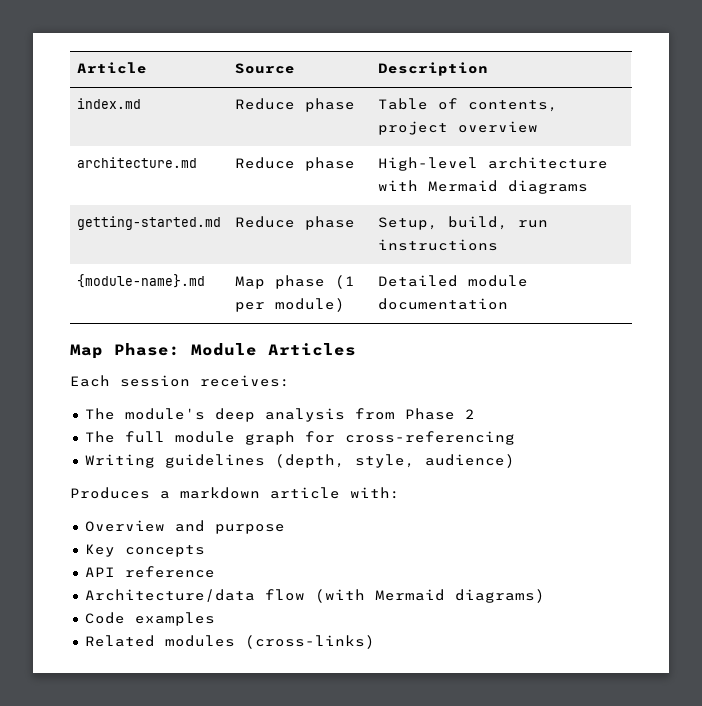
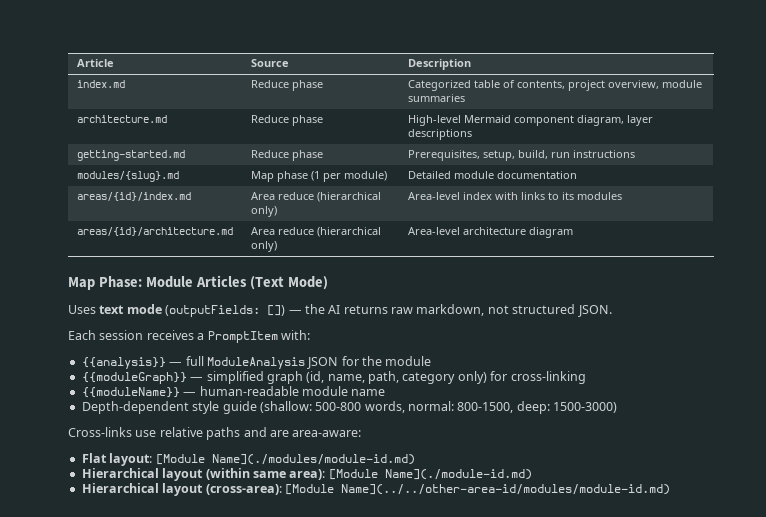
- index.md | Reduce phase | Table of contents, project overview
+ index.md | Reduce phase | Categorized table of contents, project overview, module summaries
- architecture.md | Reduce phase | High-level architecture with Mermaid diagrams
+ architecture.md | Reduce phase | High-level Mermaid component diagram, layer descriptions
- getting-started.md | Reduce phase | Setup, build, run instructions
+ getting-started.md | Reduce phase | Prerequisites, setup, build, run instructions
- {module-name}.md | Map phase (1 per module) | Detailed module documentation
+ modules/{slug}.md | Map phase (1 per module) | Detailed module documentation
- Map Phase: Module Articles
- Each session receives:
- The module's deep analysis from Phase 2
- The full module graph for cross-referencing
- Writing guidelines (depth, style, audience)
- Produces a markdown article with:
- Overview and purpose
- Key concepts
- API reference
- Architecture/data flow (with Mermaid diagrams)
- Code examples
- Related modules (cross-links)
+ areas/{id}/index.md | Area reduce (hierarchical only) | Area-level index with links to its modules
+ areas/{id}/architecture.md | Area reduce (hierarchical only) | Area-level architecture diagram
+ Map Phase: Module Articles (Text Mode)
+ Uses text mode (outputFields: []) — the AI returns raw markdown, not structured JSON.
+ Each session receives a PromptItem with:
+ {{analysis}} — full ModuleAnalysis JSON for the module
+ {{moduleGraph}} — simplified graph (id, name, path, category only) for cross-linking
+ {{moduleName}} — human-readable module name
+ Depth-dependent style guide (shallow: 500-800 words, normal: 800-1500, deep: 1500-3000)
+ Cross-links use relative paths and are area-aware:
+ Flat layout: [Module Name](./modules/module-id.md)
+ Hierarchical layout (within same area): [Module Name](./module-id.md)
+ Hierarchical layout (cross-area): [Module Name](../../other-area-id/modules/module-id.md)

